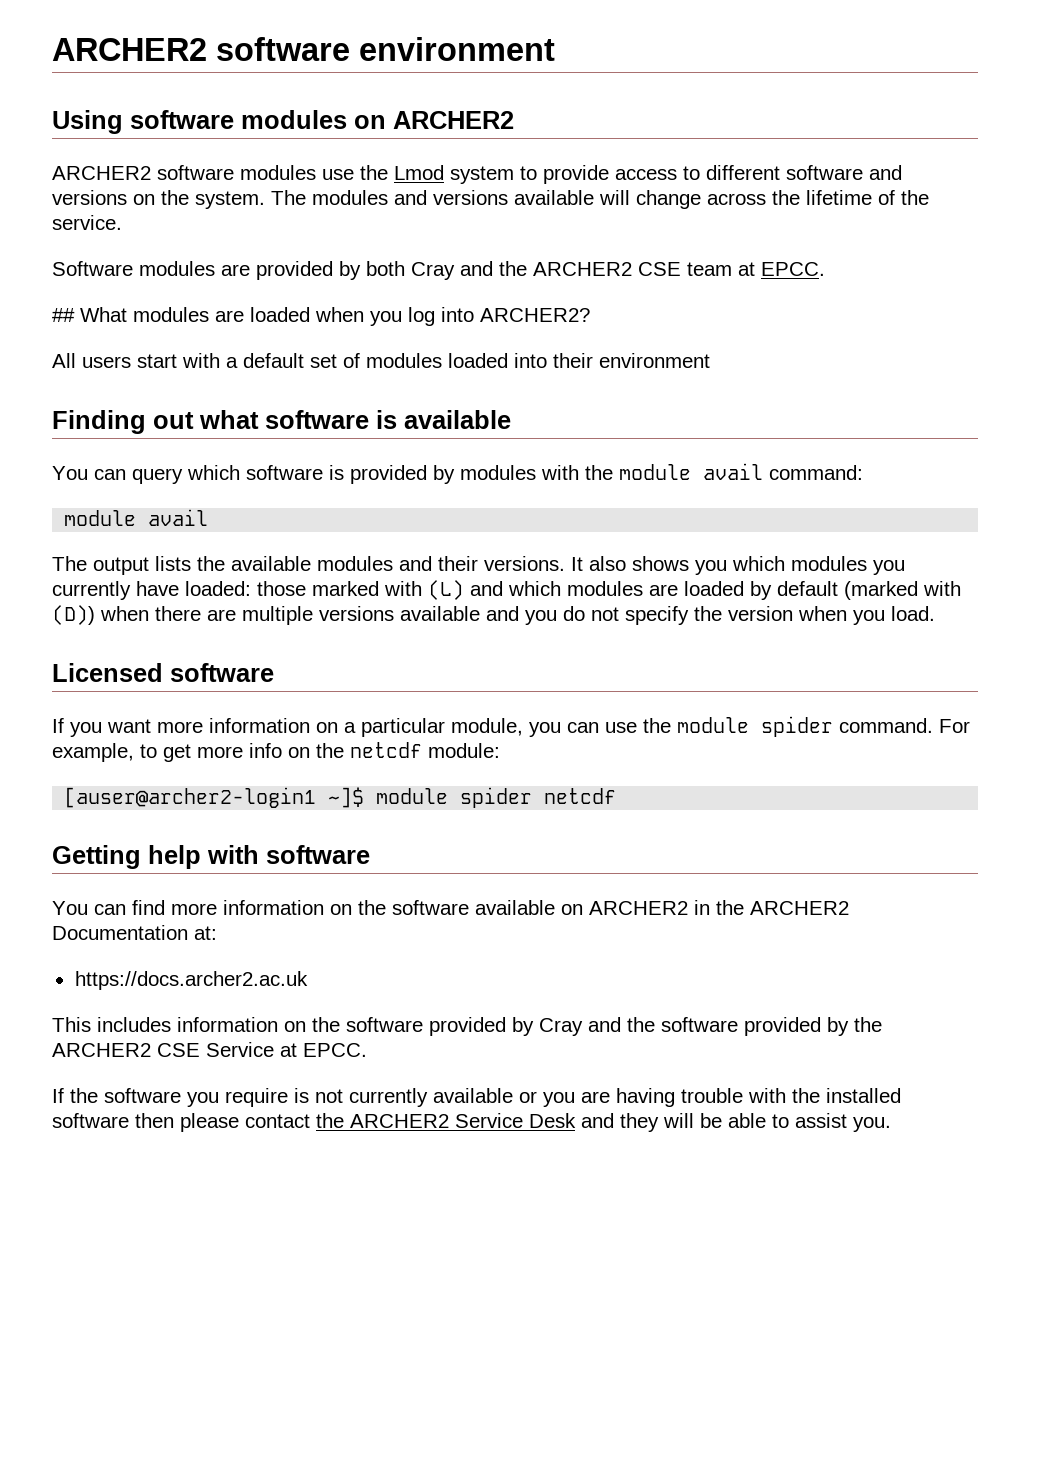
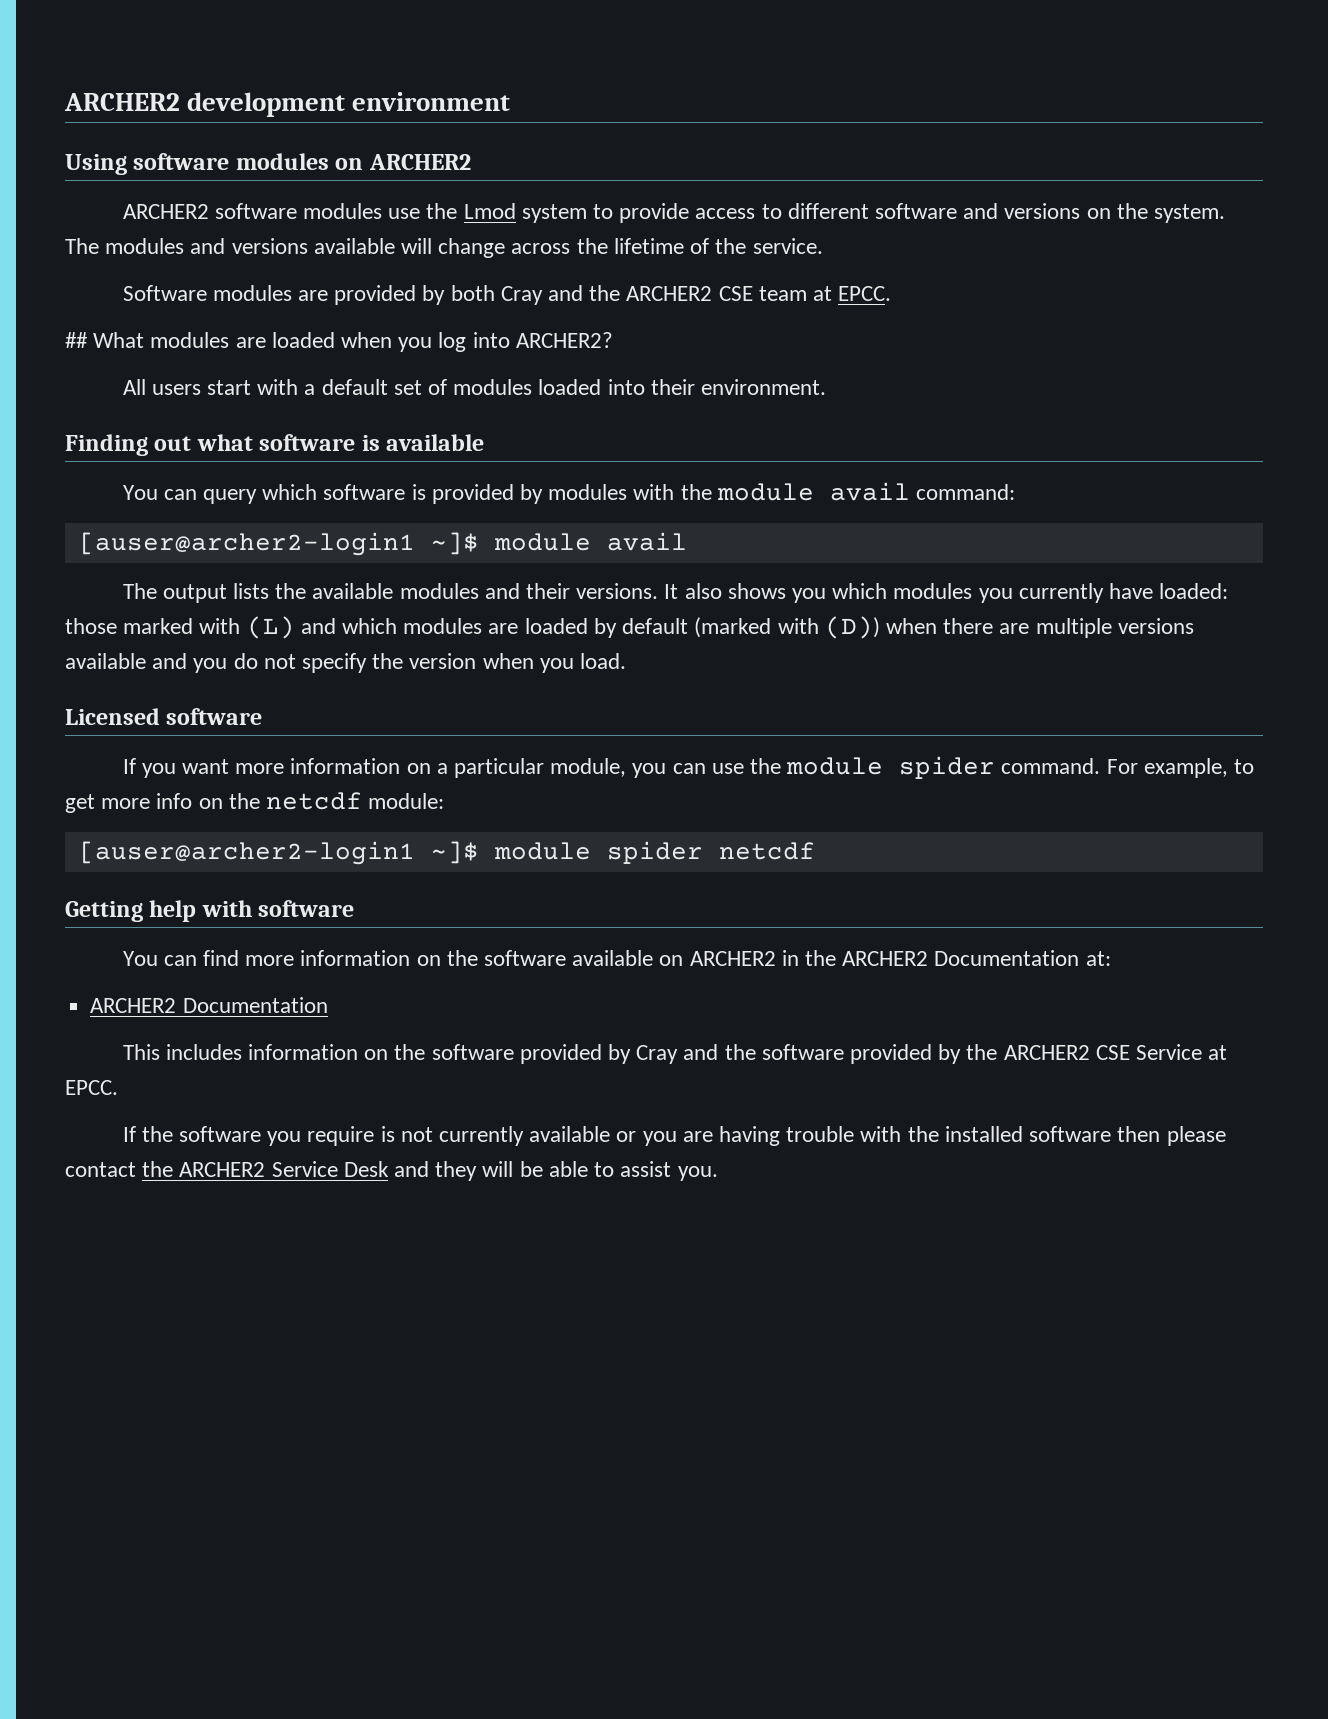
- ARCHER2 software environment
+ ARCHER2 development environment
- All users start with a default set of modules loaded into their environment
+ All users start with a default set of modules loaded into their environment.
  You can query which software is provided by modules with the module avail command:
- module avail
+ [auser@archer2-login1 ~]$ module avail
  You can find more information on the software available on ARCHER2 in the ARCHER2 Documentation at:
- https://docs.archer2.ac.uk
+ ARCHER2 Documentation

